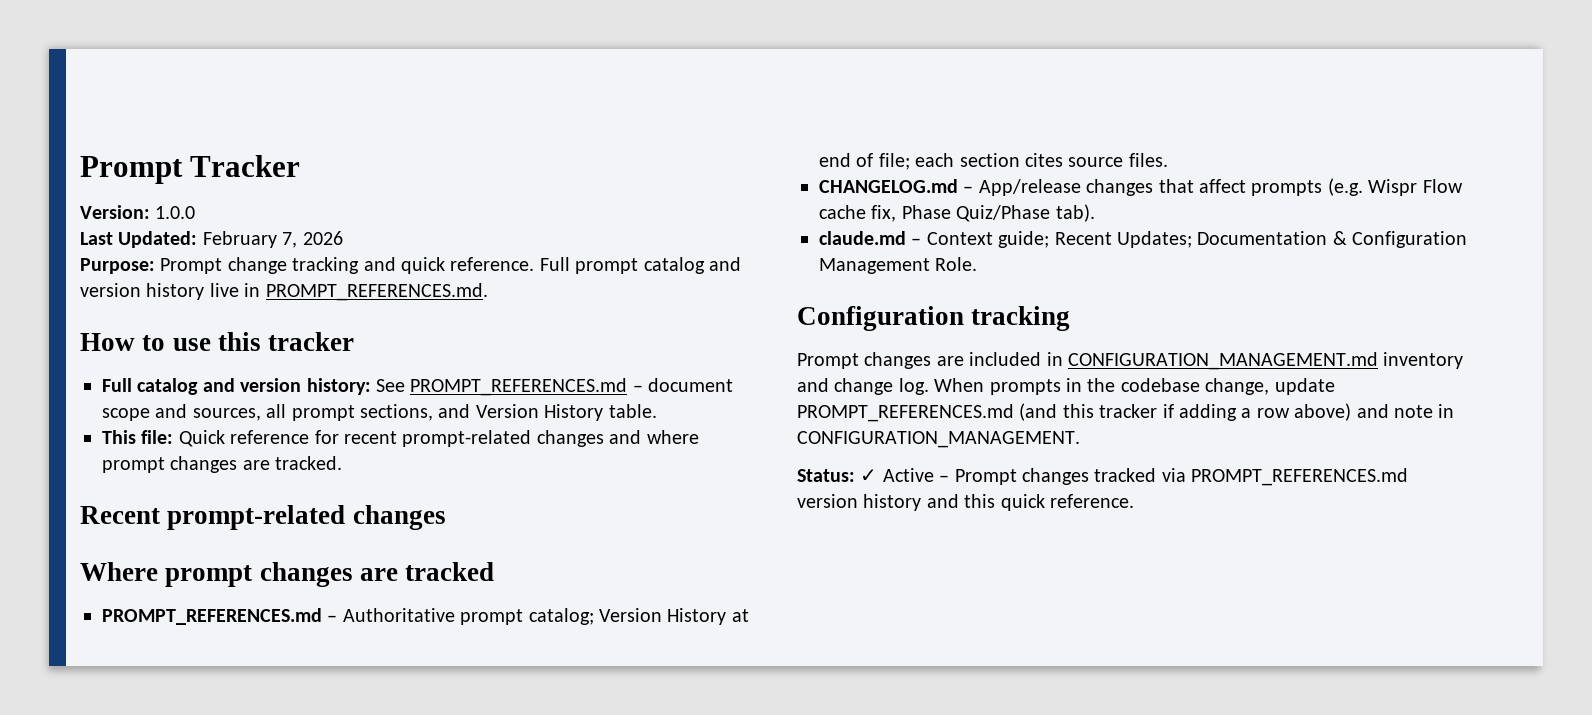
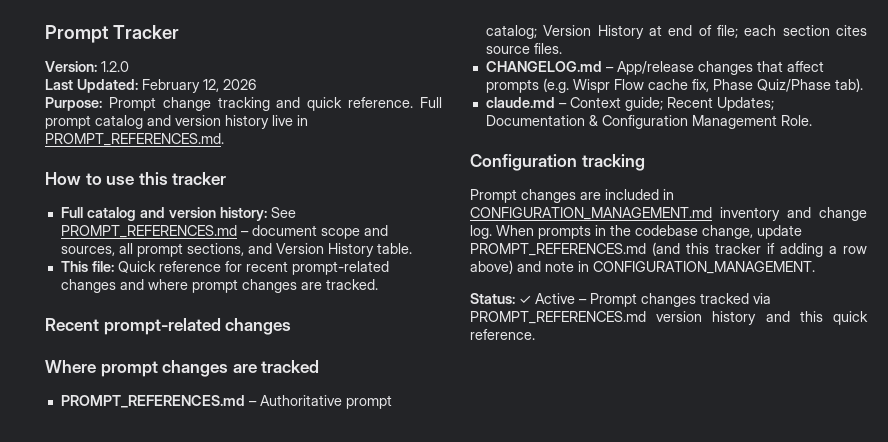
- Version: 1.0.0
+ Version: 1.2.0
- Last Updated: February 7, 2026
+ Last Updated: February 12, 2026

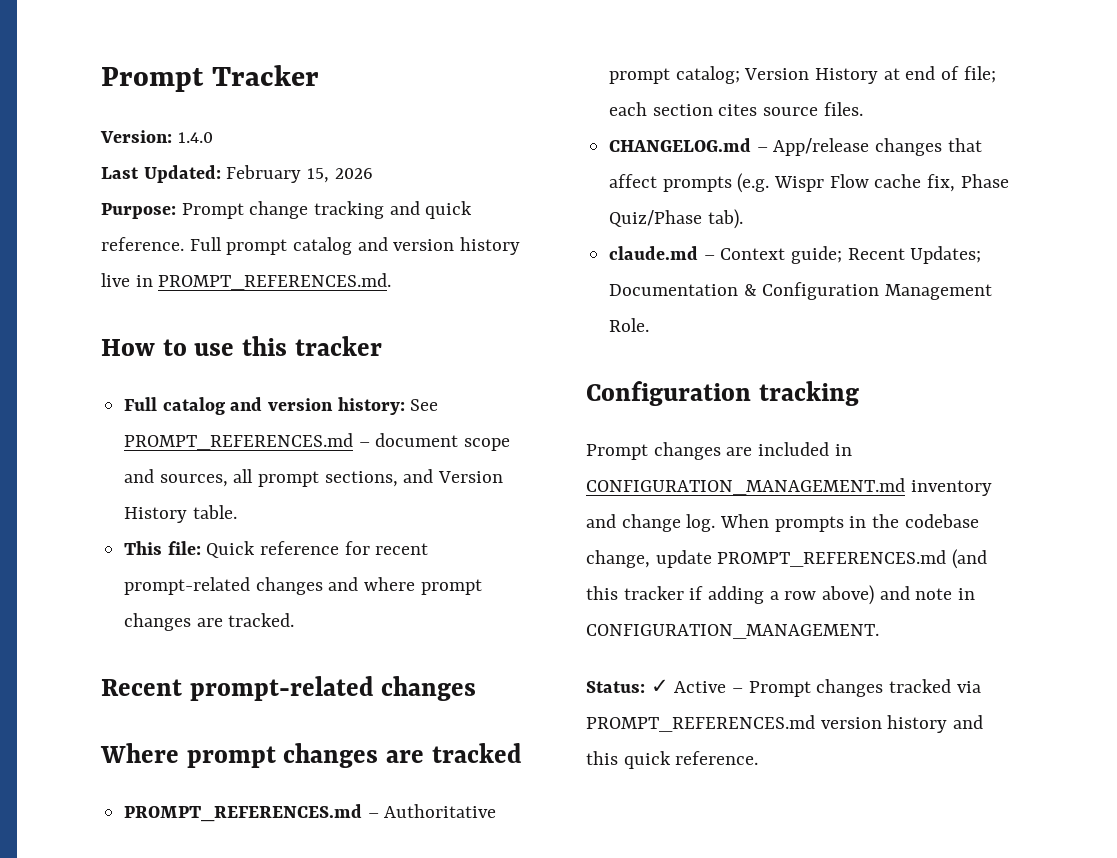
- Version: 1.2.0
+ Version: 1.4.0
- Last Updated: February 12, 2026
+ Last Updated: February 15, 2026

